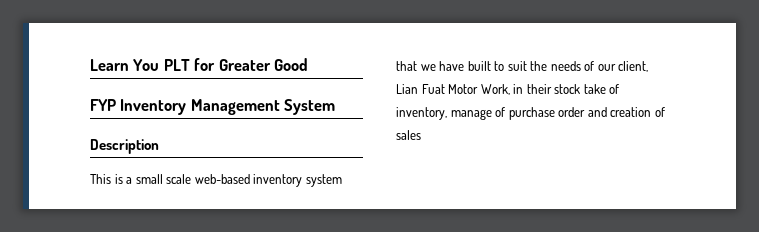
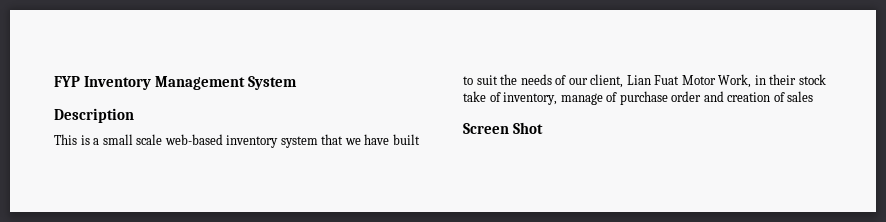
- Learn You PLT for Greater Good
+ Screen Shot

